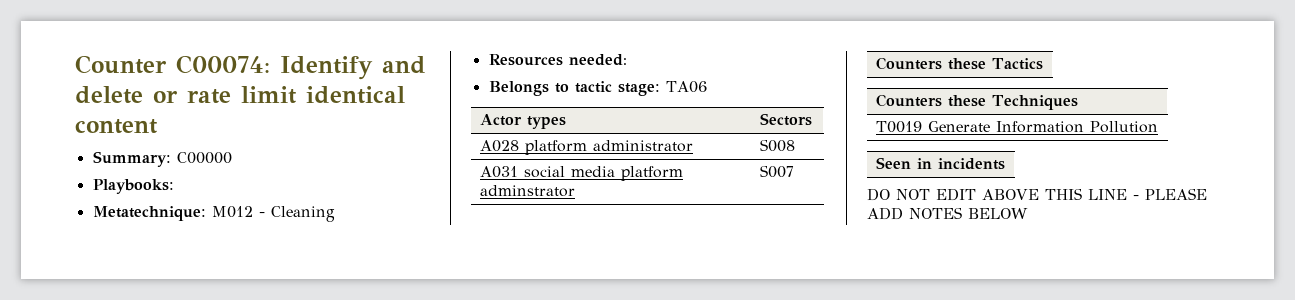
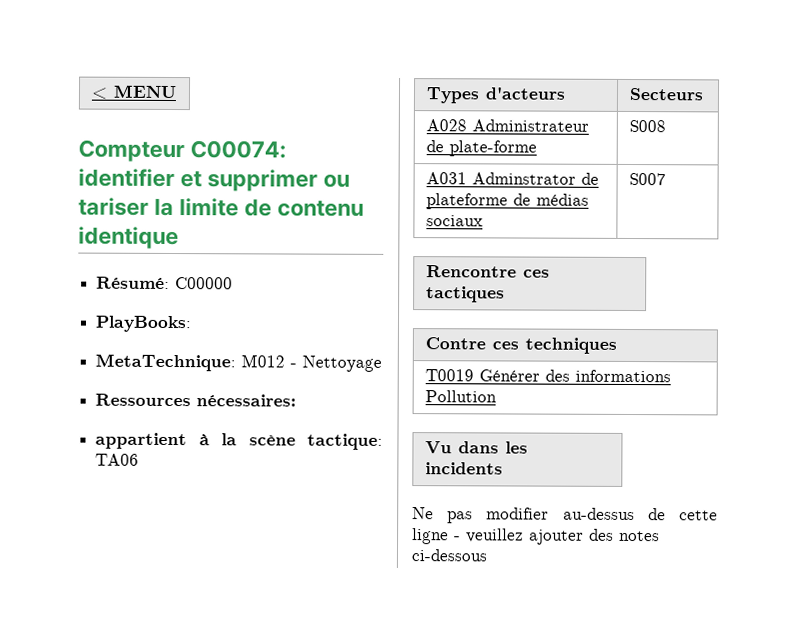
- Counter C00074: Identify and delete or rate limit identical content
- Summary: C00000
- Playbooks:
- Metatechnique: M012 - Cleaning
- Resources needed:
- Belongs to tactic stage: TA06
- Actor types | Sectors
- A028 platform administrator | S008
- A031 social media platform adminstrator | S007
- Counters these Tactics
- Counters these Techniques
- T0019 Generate Information Pollution
- Seen in incidents
- DO NOT EDIT ABOVE THIS LINE - PLEASE ADD NOTES BELOW
+ < MENU
+ Compteur C00074: identifier et supprimer ou tariser la limite de contenu identique
+ Résumé: C00000
+ PlayBooks:
+ MetaTechnique: M012 - Nettoyage
+ Ressources nécessaires:
+ appartient à la scène tactique: TA06
+ Types d'acteurs | Secteurs
+ A028 Administrateur de plate-forme | S008
+ A031 Adminstrator de plateforme de médias sociaux | S007
+ Rencontre ces tactiques
+ Contre ces techniques
+ T0019 Générer des informations Pollution
+ Vu dans les incidents
+ Ne pas modifier au-dessus de cette ligne - veuillez ajouter des notes ci-dessous

